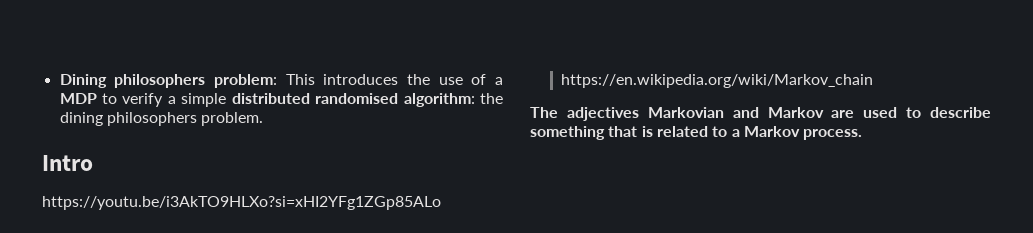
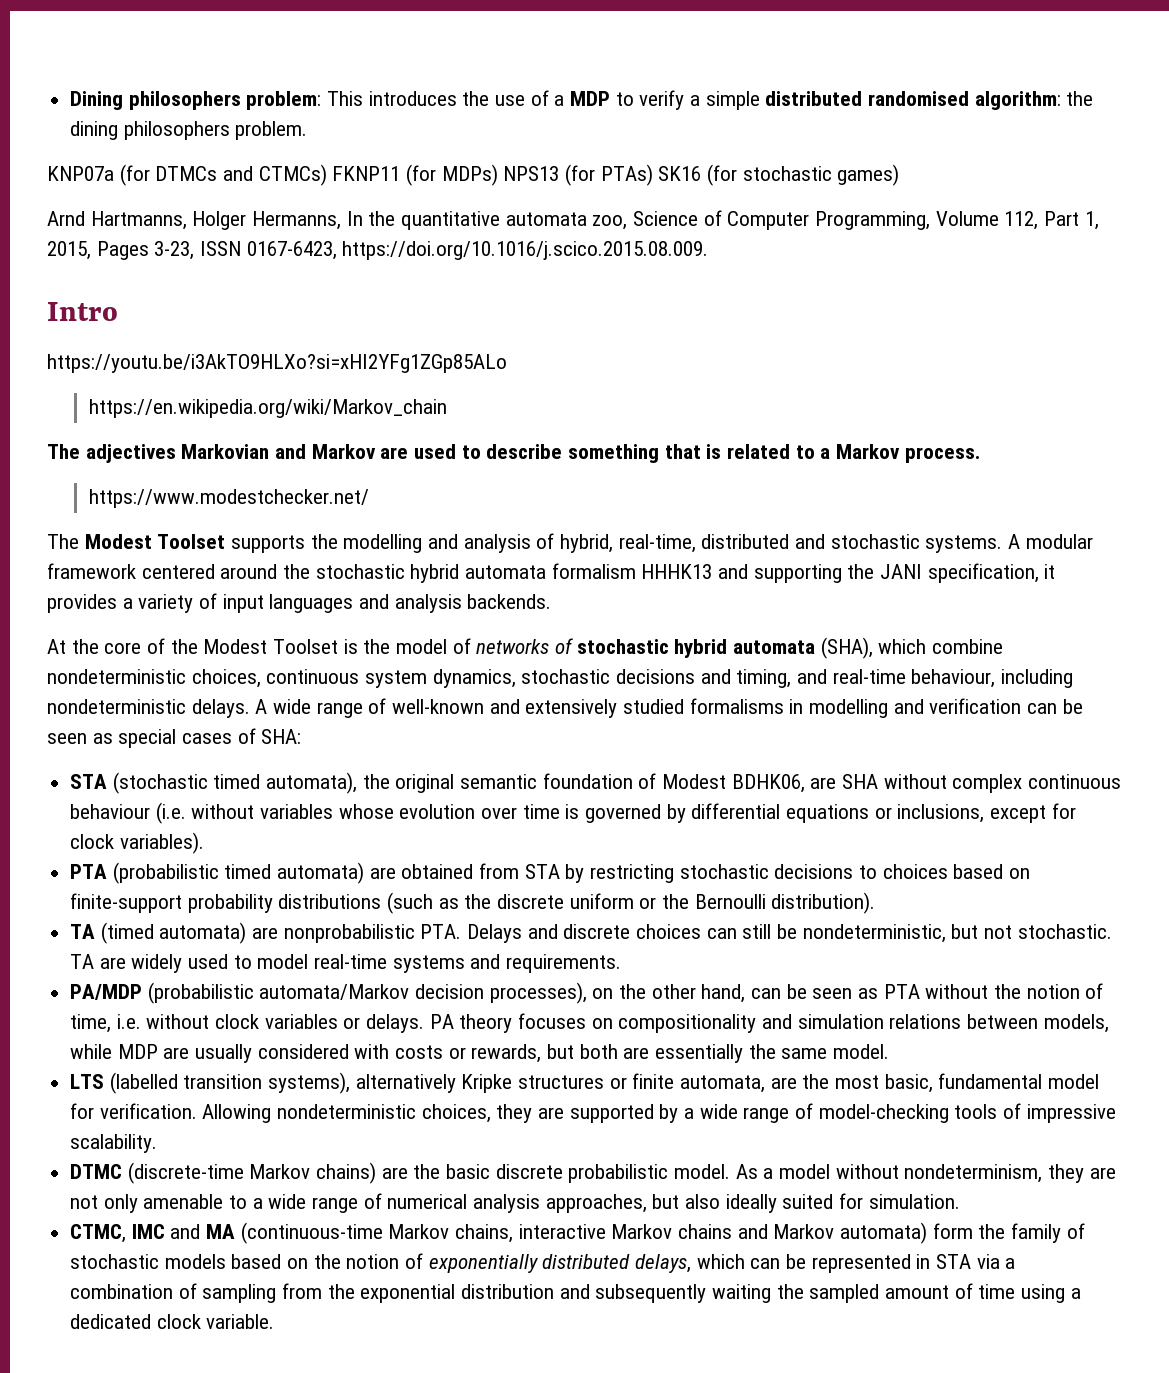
+ KNP07a (for DTMCs and CTMCs) FKNP11 (for MDPs) NPS13 (for PTAs) SK16 (for stochastic games)
+ Arnd Hartmanns, Holger Hermanns, In the quantitative automata zoo, Science of Computer Programming, Volume 112, Part 1, 2015, Pages 3-23, ISSN 0167-6423, https://doi.org/10.1016/j.scico.2015.08.009.
+ https://www.modestchecker.net/
+ The Modest Toolset supports the modelling and analysis of hybrid, real-time, distributed and stochastic systems. A modular framework centered around the stochastic hybrid automata formalism HHHK13 and supporting the JANI specification, it provides a variety of input languages and analysis backends.
+ At the core of the Modest Toolset is the model of networks of stochastic hybrid automata (SHA), which combine nondeterministic choices, continuous system dynamics, stochastic decisions and timing, and real-time behaviour, including nondeterministic delays. A wide range of well-known and extensively studied formalisms in modelling and verification can be seen as special cases of SHA:
+ STA (stochastic timed automata), the original semantic foundation of Modest BDHK06, are SHA without complex continuous behaviour (i.e. without variables whose evolution over time is governed by differential equations or inclusions, except for clock variables).
+ PTA (probabilistic timed automata) are obtained from STA by restricting stochastic decisions to choices based on finite-support probability distributions (such as the discrete uniform or the Bernoulli distribution).
+ TA (timed automata) are nonprobabilistic PTA. Delays and discrete choices can still be nondeterministic, but not stochastic. TA are widely used to model real-time systems and requirements.
+ PA/MDP (probabilistic automata/Markov decision processes), on the other hand, can be seen as PTA without the notion of time, i.e. without clock variables or delays. PA theory focuses on compositionality and simulation relations between models, while MDP are usually considered with costs or rewards, but both are essentially the same model.
+ LTS (labelled transition systems), alternatively Kripke structures or finite automata, are the most basic, fundamental model for verification. Allowing nondeterministic choices, they are supported by a wide range of model-checking tools of impressive scalability.
+ DTMC (discrete-time Markov chains) are the basic discrete probabilistic model. As a model without nondeterminism, they are not only amenable to a wide range of numerical analysis approaches, but also ideally suited for simulation.
+ CTMC, IMC and MA (continuous-time Markov chains, interactive Markov chains and Markov automata) form the family of stochastic models based on the notion of exponentially distributed delays, which can be represented in STA via a combination of sampling from the exponential distribution and subsequently waiting the sampled amount of time using a dedicated clock variable.

